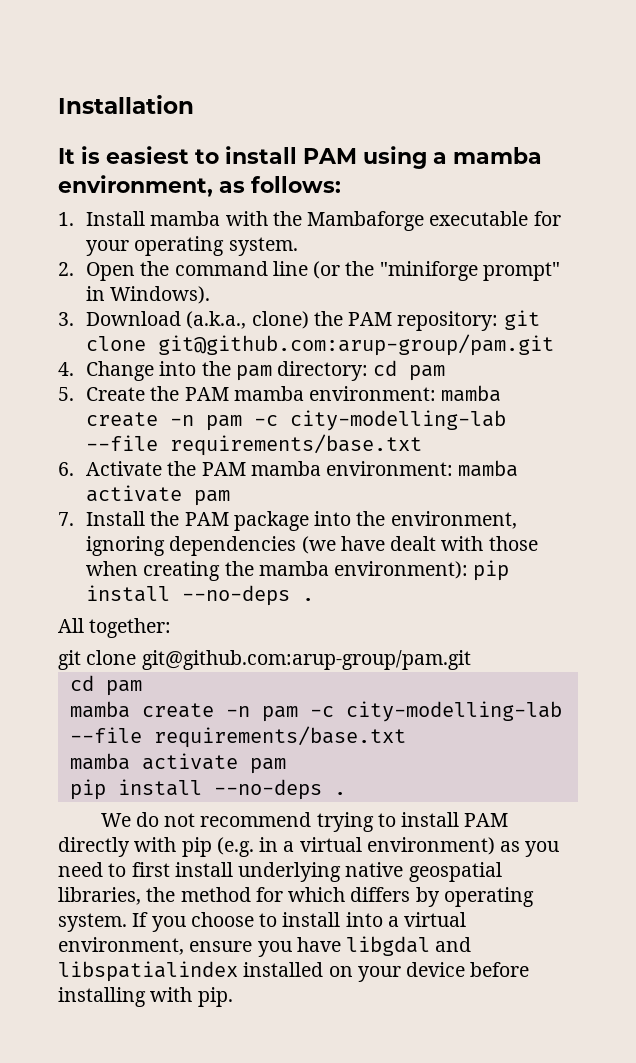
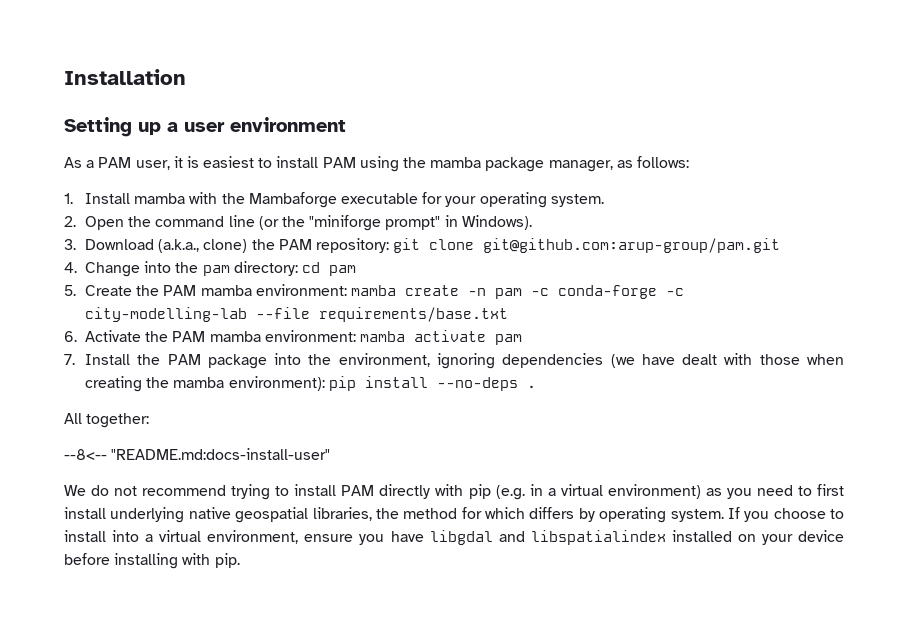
- It is easiest to install PAM using a mamba environment, as follows:
+ Setting up a user environment
+ As a PAM user, it is easiest to install PAM using the mamba package manager, as follows:
- 5. Create the PAM mamba environment: mamba create -n pam -c city-modelling-lab --file requirements/base.txt
+ 5. Create the PAM mamba environment: mamba create -n pam -c conda-forge -c city-modelling-lab --file requirements/base.txt
  All together:
- git clone git@github.com:arup-group/pam.git
- cd pam
- mamba create -n pam -c city-modelling-lab --file requirements/base.txt
- mamba activate pam
- pip install --no-deps .
+ --8<-- "README.md:docs-install-user"

